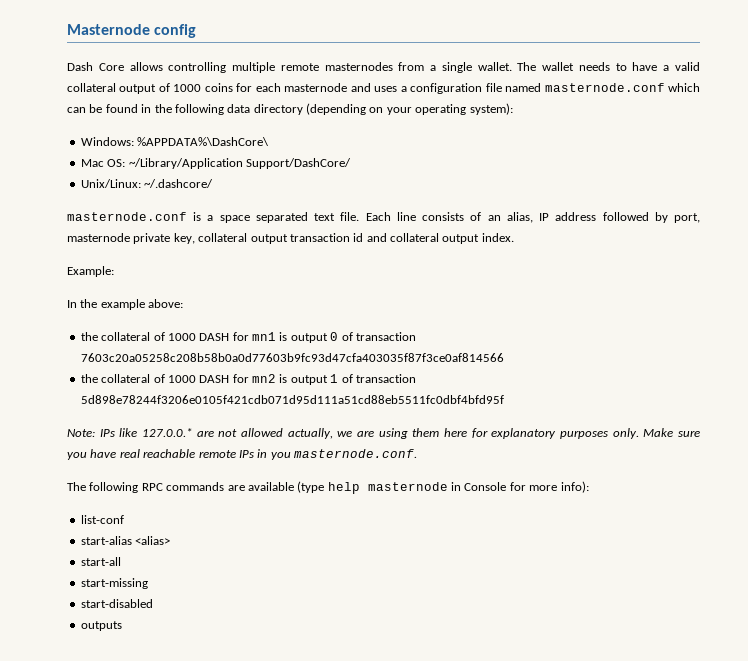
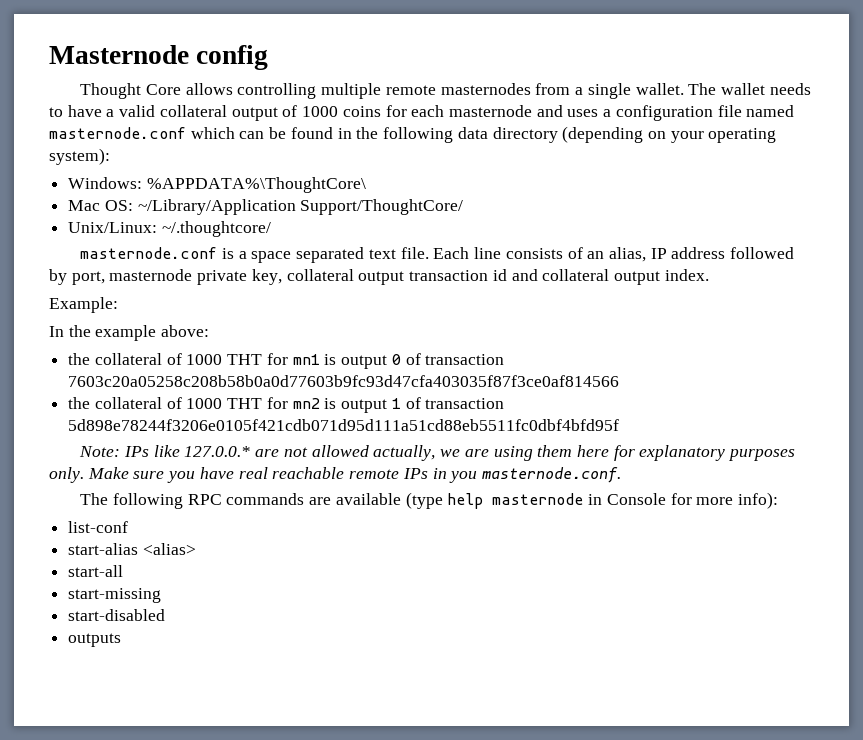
- Dash Core allows controlling multiple remote masternodes from a single wallet.
+ Thought Core allows controlling multiple remote masternodes from a single wallet.
- Windows: %APPDATA%\DashCore\
+ Windows: %APPDATA%\ThoughtCore\
- Mac OS: ~/Library/Application Support/DashCore/
+ Mac OS: ~/Library/Application Support/ThoughtCore/
- Unix/Linux: ~/.dashcore/
+ Unix/Linux: ~/.thoughtcore/
- the collateral of 1000 DASH for mn1 is output 0 of transaction 7603c20a05258c208b58b0a0d77603b9fc93d47cfa403035f87f3ce0af814566
+ the collateral of 1000 THT for mn1 is output 0 of transaction 7603c20a05258c208b58b0a0d77603b9fc93d47cfa403035f87f3ce0af814566
- the collateral of 1000 DASH for mn2 is output 1 of transaction 5d898e78244f3206e0105f421cdb071d95d111a51cd88eb5511fc0dbf4bfd95f
+ the collateral of 1000 THT for mn2 is output 1 of transaction 5d898e78244f3206e0105f421cdb071d95d111a51cd88eb5511fc0dbf4bfd95f

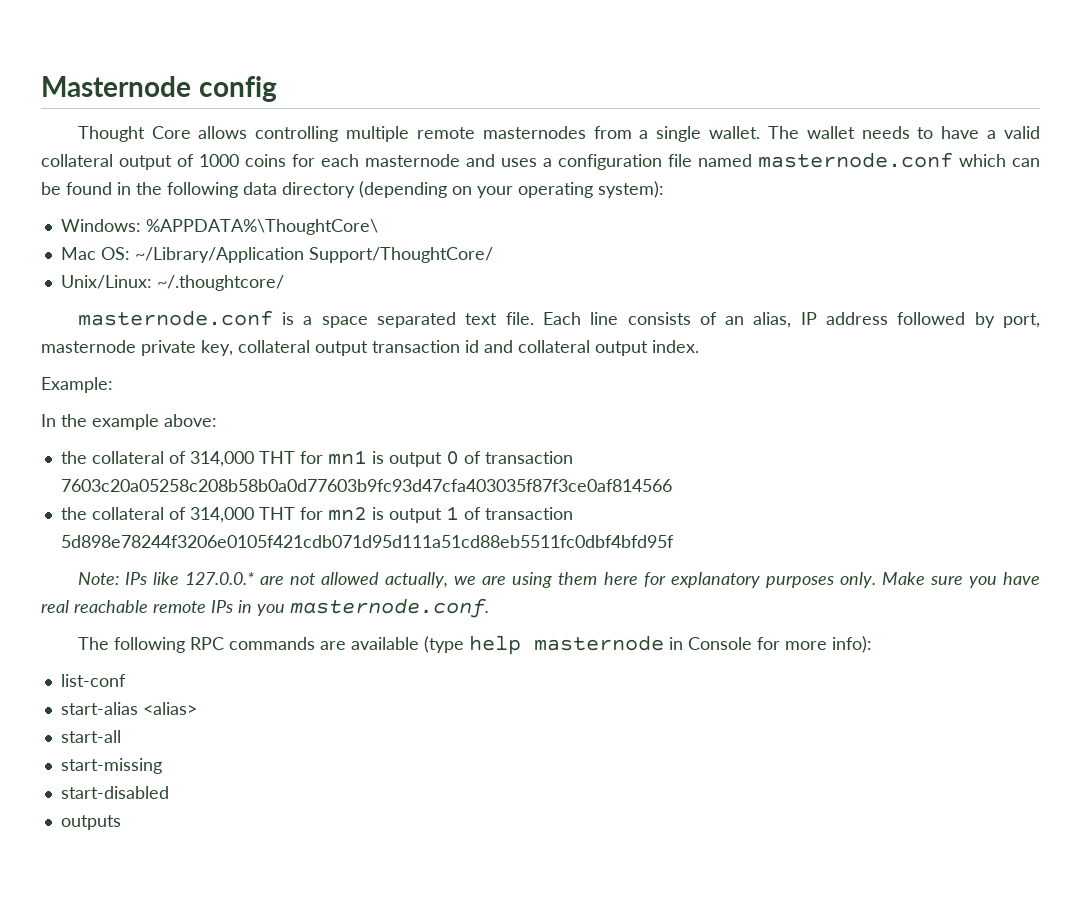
- the collateral of 1000 THT for mn1 is output 0 of transaction 7603c20a05258c208b58b0a0d77603b9fc93d47cfa403035f87f3ce0af814566
+ the collateral of 314,000 THT for mn1 is output 0 of transaction 7603c20a05258c208b58b0a0d77603b9fc93d47cfa403035f87f3ce0af814566
- the collateral of 1000 THT for mn2 is output 1 of transaction 5d898e78244f3206e0105f421cdb071d95d111a51cd88eb5511fc0dbf4bfd95f
+ the collateral of 314,000 THT for mn2 is output 1 of transaction 5d898e78244f3206e0105f421cdb071d95d111a51cd88eb5511fc0dbf4bfd95f

